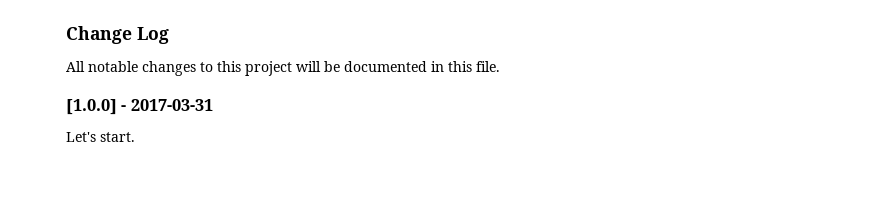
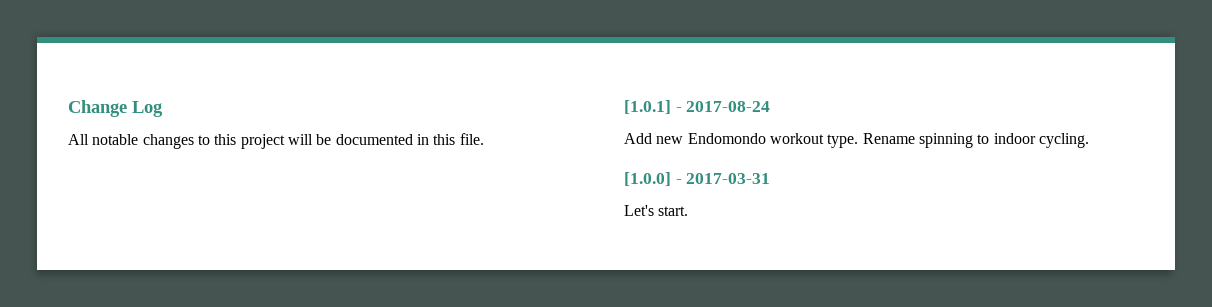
+ [1.0.1] - 2017-08-24
+ Add new Endomondo workout type. Rename spinning to indoor cycling.

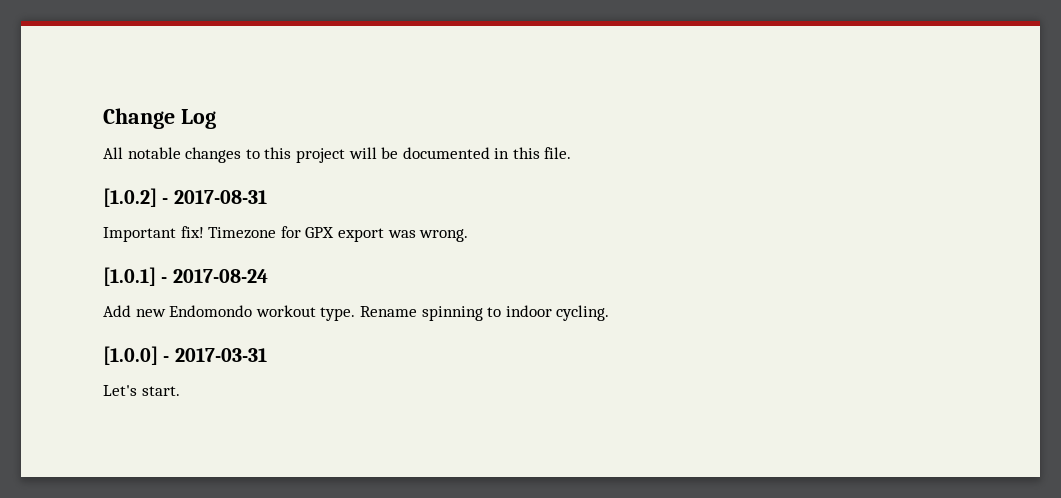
+ [1.0.2] - 2017-08-31
+ Important fix! Timezone for GPX export was wrong.

